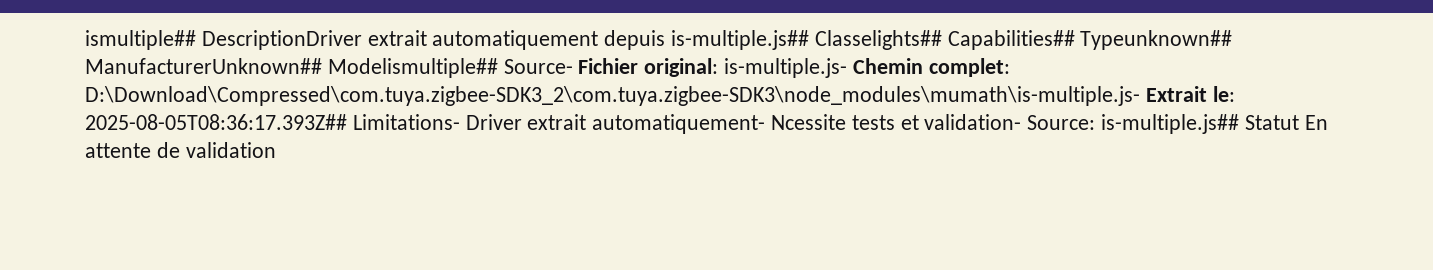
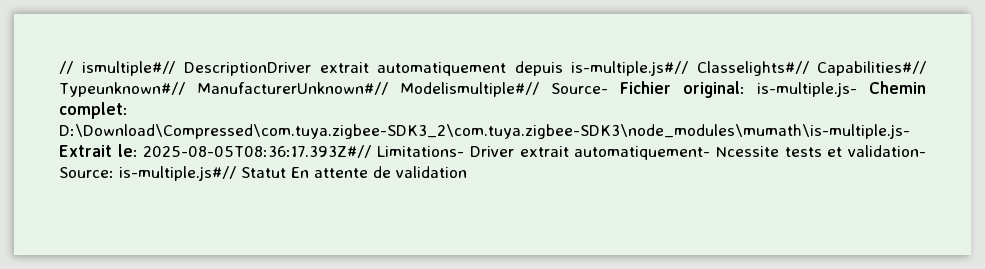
- ismultiple## DescriptionDriver extrait automatiquement depuis is-multiple.js## Classelights## Capabilities## Typeunknown## ManufacturerUnknown## Modelismultiple## Source- Fichier original: is-multiple.js- Chemin complet: D:\Download\Compressed\com.tuya.zigbee-SDK3_2\com.tuya.zigbee-SDK3\node_modules\mumath\is-multiple.js- Extrait le: 2025-08-05T08:36:17.393Z## Limitations- Driver extrait automatiquement- Ncessite tests et validation- Source: is-multiple.js## Statut En attente de validation
+ // ismultiple#// DescriptionDriver extrait automatiquement depuis is-multiple.js#// Classelights#// Capabilities#// Typeunknown#// ManufacturerUnknown#// Modelismultiple#// Source- Fichier original: is-multiple.js- Chemin complet: D:\Download\Compressed\com.tuya.zigbee-SDK3_2\com.tuya.zigbee-SDK3\node_modules\mumath\is-multiple.js- Extrait le: 2025-08-05T08:36:17.393Z#// Limitations- Driver extrait automatiquement- Ncessite tests et validation- Source: is-multiple.js#// Statut En attente de validation

